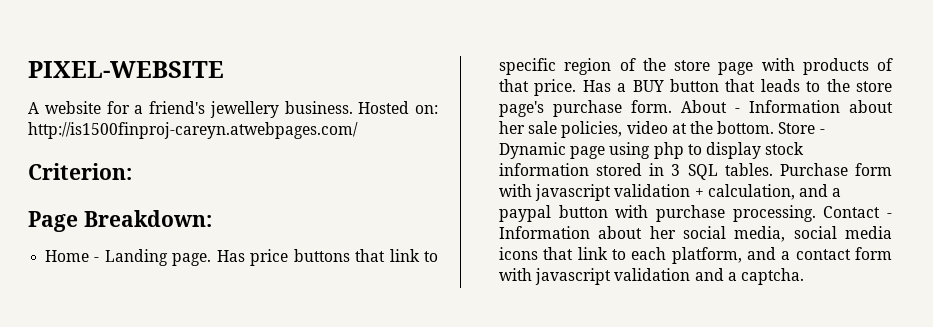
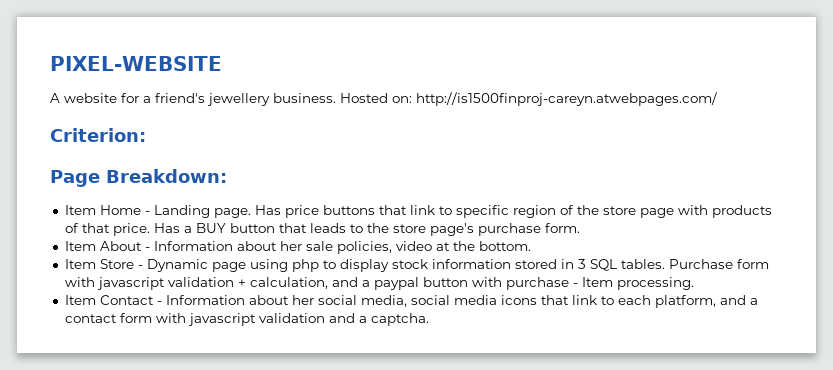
- Home - Landing page.
+ Item Home - Landing page.
- Has a BUY button that leads to the store page's purchase form. About - Information about her sale policies, video at the bottom. Store - Dynamic page using php to display stock information stored in 3 SQL tables.
+ Has a BUY button that leads to the store page's purchase form.
+ Item About - Information about her sale policies, video at the bottom.
+ Item Store - Dynamic page using php to display stock information stored in 3 SQL tables.
- Purchase form with javascript validation + calculation, and a paypal button with purchase processing. Contact - Information about her social media, social media icons that link to each platform, and a contact form with javascript validation and a captcha.
+ Purchase form with javascript validation + calculation, and a paypal button with purchase - Item processing.
+ Item Contact - Information about her social media, social media icons that link to each platform, and a contact form with javascript validation and a captcha.

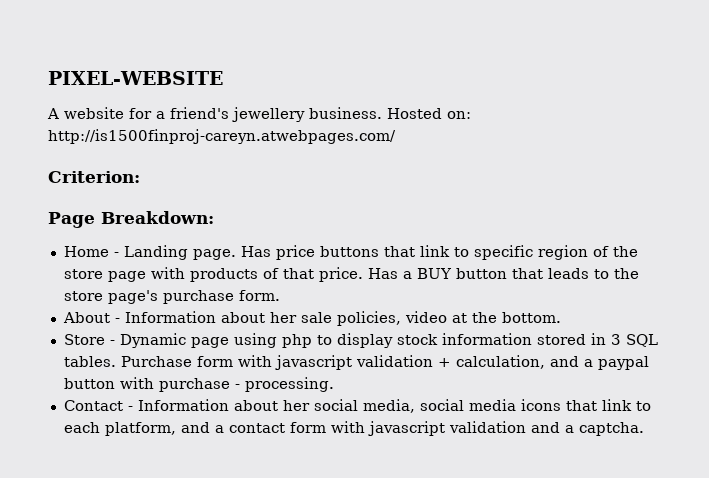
- Item Home - Landing page.
+ Home - Landing page.
- Item About - Information about her sale policies, video at the bottom.
+ About - Information about her sale policies, video at the bottom.
- Item Store - Dynamic page using php to display stock information stored in 3 SQL tables.
+ Store - Dynamic page using php to display stock information stored in 3 SQL tables.
- Purchase form with javascript validation + calculation, and a paypal button with purchase - Item processing.
+ Purchase form with javascript validation + calculation, and a paypal button with purchase - processing.
- Item Contact - Information about her social media, social media icons that link to each platform, and a contact form with javascript validation and a captcha.
+ Contact - Information about her social media, social media icons that link to each platform, and a contact form with javascript validation and a captcha.

